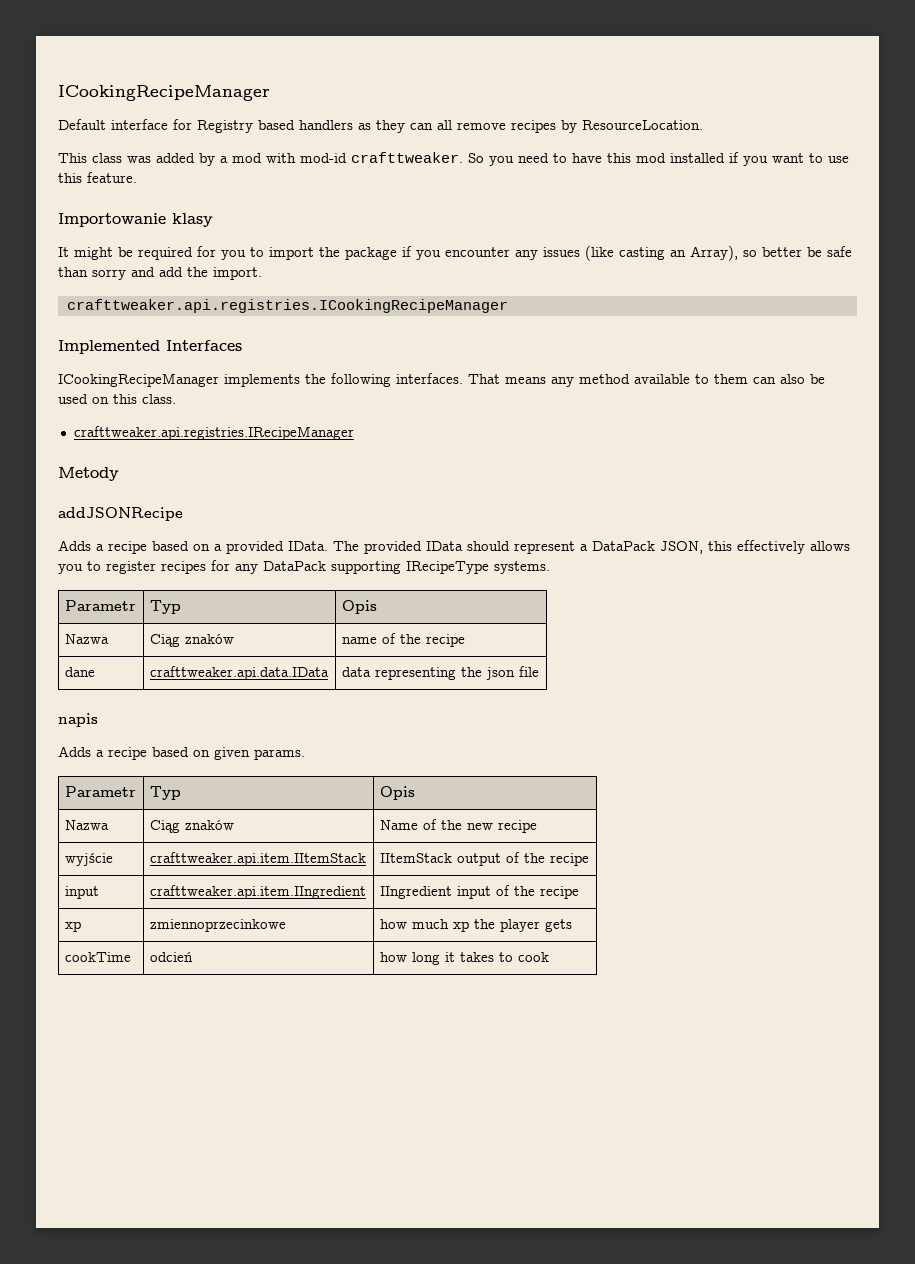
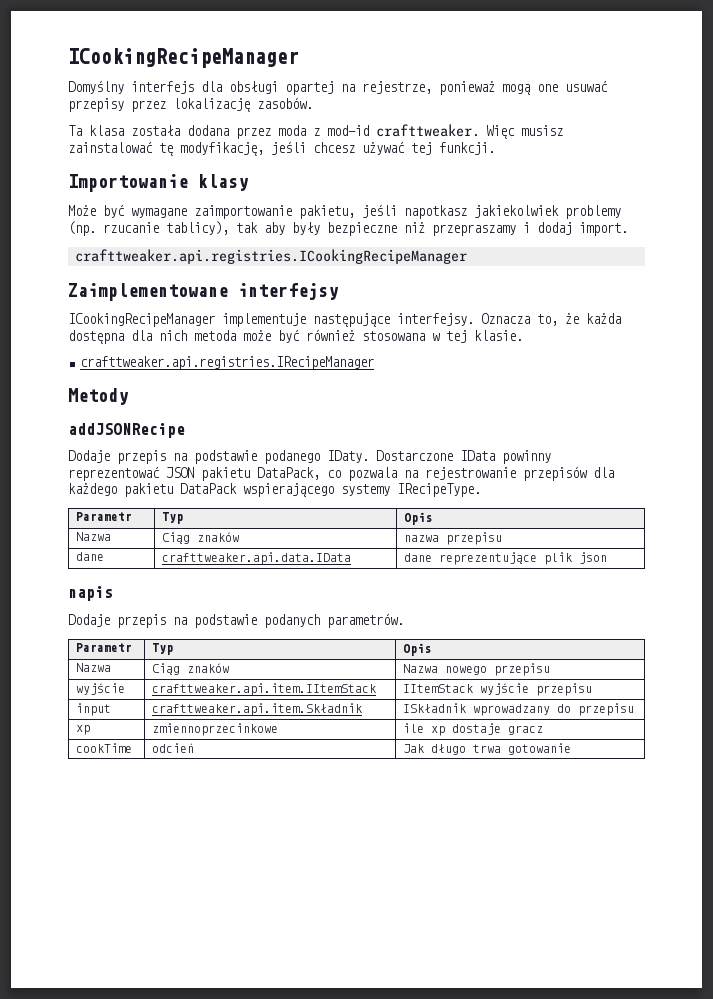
- Default interface for Registry based handlers as they can all remove recipes by ResourceLocation.
- This class was added by a mod with mod-id crafttweaker. So you need to have this mod installed if you want to use this feature.
+ Domyślny interfejs dla obsługi opartej na rejestrze, ponieważ mogą one usuwać przepisy przez lokalizację zasobów.
+ Ta klasa została dodana przez moda z mod-id crafttweaker. Więc musisz zainstalować tę modyfikację, jeśli chcesz używać tej funkcji.
  Importowanie klasy
- It might be required for you to import the package if you encounter any issues (like casting an Array), so better be safe than sorry and add the import.
+ Może być wymagane zaimportowanie pakietu, jeśli napotkasz jakiekolwiek problemy (np. rzucanie tablicy), tak aby były bezpieczne niż przepraszamy i dodaj import.
- Implemented Interfaces
- ICookingRecipeManager implements the following interfaces. That means any method available to them can also be used on this class.
+ Zaimplementowane interfejsy
+ ICookingRecipeManager implementuje następujące interfejsy. Oznacza to, że każda dostępna dla nich metoda może być również stosowana w tej klasie.
  crafttweaker.api.registries.IRecipeManager
  Metody
  addJSONRecipe
- Adds a recipe based on a provided IData. The provided IData should represent a DataPack JSON, this effectively allows you to register recipes for any DataPack supporting IRecipeType systems.
+ Dodaje przepis na podstawie podanego IDaty. Dostarczone IData powinny reprezentować JSON pakietu DataPack, co pozwala na rejestrowanie przepisów dla każdego pakietu DataPack wspierającego systemy IRecipeType.
  Parametr | Typ | Opis
- Nazwa | Ciąg znaków | name of the recipe
+ Nazwa | Ciąg znaków | nazwa przepisu
- dane | crafttweaker.api.data.IData | data representing the json file
+ dane | crafttweaker.api.data.IData | dane reprezentujące plik json
- Adds a recipe based on given params.
+ Dodaje przepis na podstawie podanych parametrów.
  Parametr | Typ | Opis
- Nazwa | Ciąg znaków | Name of the new recipe
- wyjście | crafttweaker.api.item.IItemStack | IItemStack output of the recipe
- input | crafttweaker.api.item.IIngredient | IIngredient input of the recipe
- xp | zmiennoprzecinkowe | how much xp the player gets
- cookTime | odcień | how long it takes to cook
+ Nazwa | Ciąg znaków | Nazwa nowego przepisu
+ wyjście | crafttweaker.api.item.IItemStack | IItemStack wyjście przepisu
+ input | crafttweaker.api.item.Składnik | ISkładnik wprowadzany do przepisu
+ xp | zmiennoprzecinkowe | ile xp dostaje gracz
+ cookTime | odcień | Jak długo trwa gotowanie

